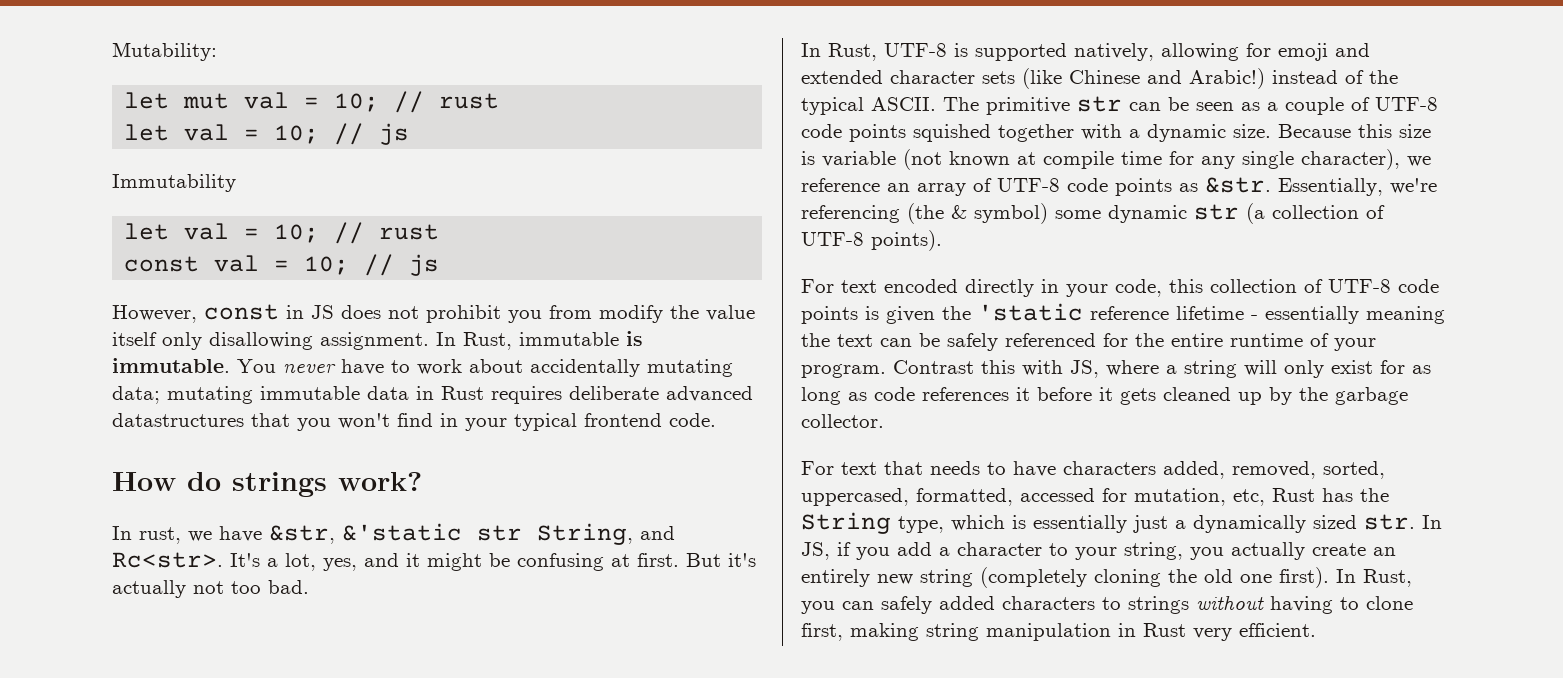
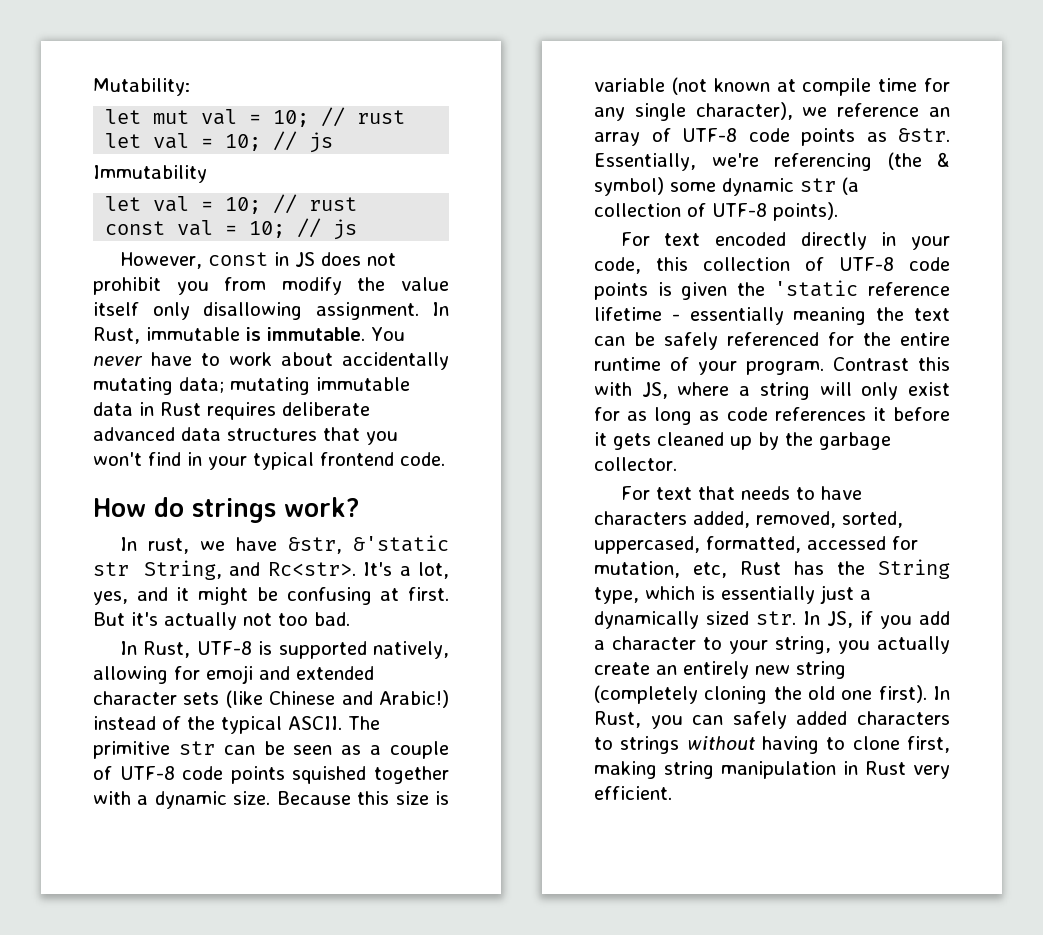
- You never have to work about accidentally mutating data; mutating immutable data in Rust requires deliberate advanced datastructures that you won't find in your typical frontend code.
+ You never have to work about accidentally mutating data; mutating immutable data in Rust requires deliberate advanced data structures that you won't find in your typical frontend code.

